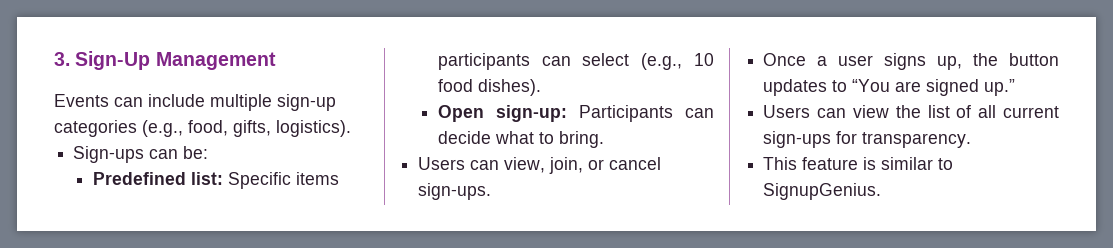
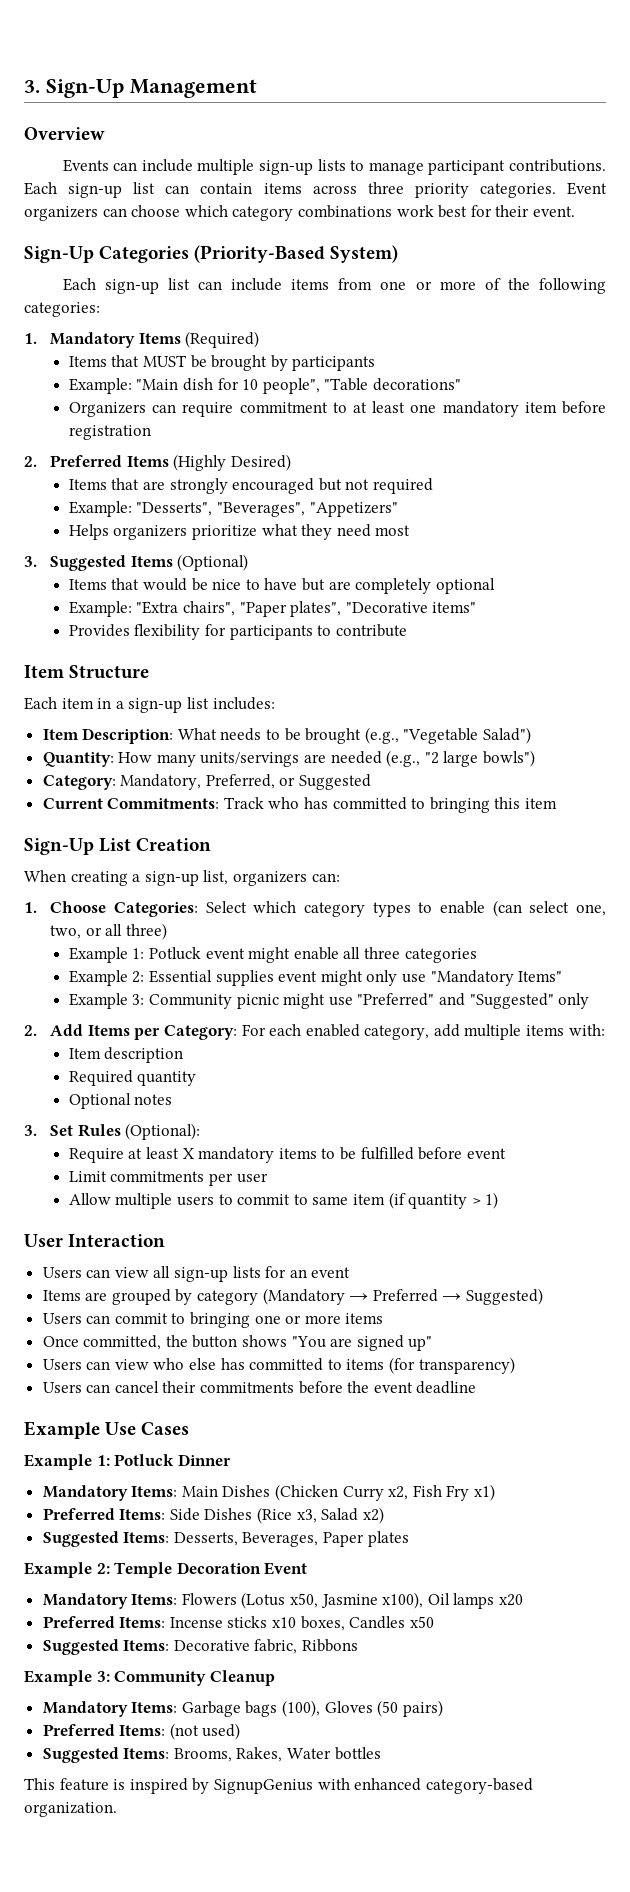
+ Overview
- Events can include multiple sign-up categories (e.g., food, gifts, logistics).
- Sign-ups can be:
- Predefined list: Specific items participants can select (e.g., 10 food dishes).
- Open sign-up: Participants can decide what to bring.
- Users can view, join, or cancel sign-ups.
- Once a user signs up, the button updates to “You are signed up.”
- Users can view the list of all current sign-ups for transparency.
- This feature is similar to SignupGenius.
+ Events can include multiple sign-up lists to manage participant contributions. Each sign-up list can contain items across three priority categories. Event organizers can choose which category combinations work best for their event.
+ Sign-Up Categories (Priority-Based System)
+ Each sign-up list can include items from one or more of the following categories:
+ 1. Mandatory Items (Required)
+ Items that MUST be brought by participants
+ Example: "Main dish for 10 people", "Table decorations"
+ Organizers can require commitment to at least one mandatory item before registration
+ 2. Preferred Items (Highly Desired)
+ Items that are strongly encouraged but not required
+ Example: "Desserts", "Beverages", "Appetizers"
+ Helps organizers prioritize what they need most
+ 3. Suggested Items (Optional)
+ Items that would be nice to have but are completely optional
+ Example: "Extra chairs", "Paper plates", "Decorative items"
+ Provides flexibility for participants to contribute
+ Item Structure
+ Each item in a sign-up list includes:
+ Item Description: What needs to be brought (e.g., "Vegetable Salad")
+ Quantity: How many units/servings are needed (e.g., "2 large bowls")
+ Category: Mandatory, Preferred, or Suggested
+ Current Commitments: Track who has committed to bringing this item
+ Sign-Up List Creation
+ When creating a sign-up list, organizers can:
+ 1. Choose Categories: Select which category types to enable (can select one, two, or all three)
+ Example 1: Potluck event might enable all three categories
+ Example 2: Essential supplies event might only use "Mandatory Items"
+ Example 3: Community picnic might use "Preferred" and "Suggested" only
+ 2. Add Items per Category: For each enabled category, add multiple items with:
+ Item description
+ Required quantity
+ Optional notes
+ 3. Set Rules (Optional):
+ Require at least X mandatory items to be fulfilled before event
+ Limit commitments per user
+ Allow multiple users to commit to same item (if quantity > 1)
+ User Interaction
+ Users can view all sign-up lists for an event
+ Items are grouped by category (Mandatory → Preferred → Suggested)
+ Users can commit to bringing one or more items
+ Once committed, the button shows "You are signed up"
+ Users can view who else has committed to items (for transparency)
+ Users can cancel their commitments before the event deadline
+ Example Use Cases
+ Example 1: Potluck Dinner
+ Mandatory Items: Main Dishes (Chicken Curry x2, Fish Fry x1)
+ Preferred Items: Side Dishes (Rice x3, Salad x2)
+ Suggested Items: Desserts, Beverages, Paper plates
+ Example 2: Temple Decoration Event
+ Mandatory Items: Flowers (Lotus x50, Jasmine x100), Oil lamps x20
+ Preferred Items: Incense sticks x10 boxes, Candles x50
+ Suggested Items: Decorative fabric, Ribbons
+ Example 3: Community Cleanup
+ Mandatory Items: Garbage bags (100), Gloves (50 pairs)
+ Preferred Items: (not used)
+ Suggested Items: Brooms, Rakes, Water bottles
+ This feature is inspired by SignupGenius with enhanced category-based organization.

